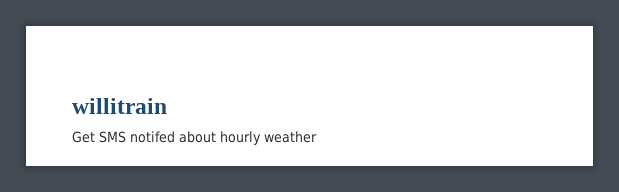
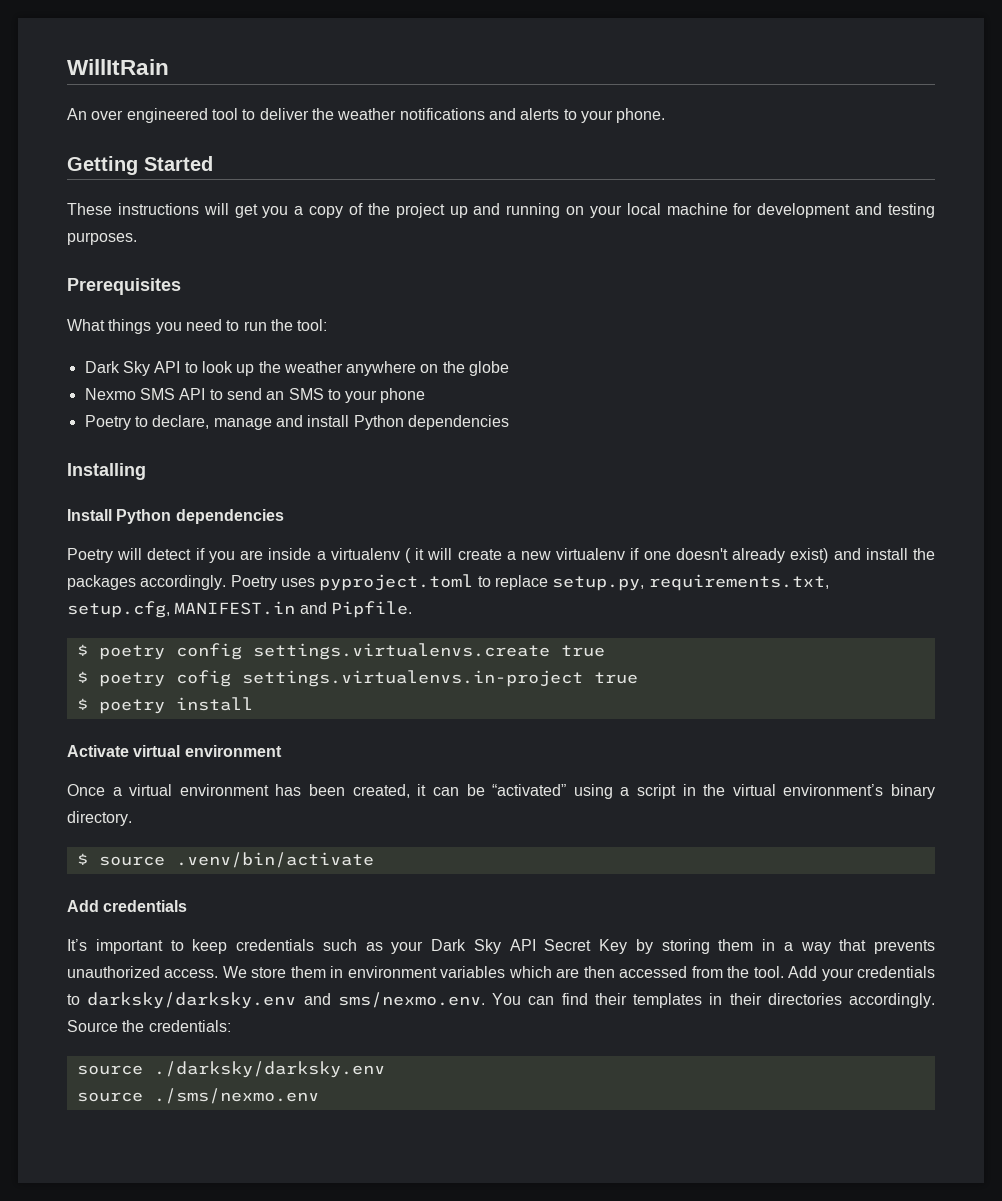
- willitrain
- Get SMS notifed about hourly weather
+ WillItRain
+ An over engineered tool to deliver the weather notifications and alerts to your phone.
+ Getting Started
+ These instructions will get you a copy of the project up and running on your local machine for development and testing purposes.
+ Prerequisites
+ What things you need to run the tool:
+ Dark Sky API to look up the weather anywhere on the globe
+ Nexmo SMS API to send an SMS to your phone
+ Poetry to declare, manage and install Python dependencies
+ Installing
+ Install Python dependencies
+ Poetry will detect if you are inside a virtualenv ( it will create a new virtualenv if one doesn't already exist) and install the packages accordingly. Poetry uses pyproject.toml to replace setup.py, requirements.txt, setup.cfg, MANIFEST.in and Pipfile.
+ $ poetry config settings.virtualenvs.create true
+ $ poetry cofig settings.virtualenvs.in-project true
+ $ poetry install
+ Activate virtual environment
+ Once a virtual environment has been created, it can be “activated” using a script in the virtual environment’s binary directory.
+ $ source .venv/bin/activate
+ Add credentials
+ It’s important to keep credentials such as your Dark Sky API Secret Key by storing them in a way that prevents unauthorized access. We store them in environment variables which are then accessed from the tool. Add your credentials to darksky/darksky.env and sms/nexmo.env. You can find their templates in their directories accordingly. Source the credentials:
+ source ./darksky/darksky.env
+ source ./sms/nexmo.env

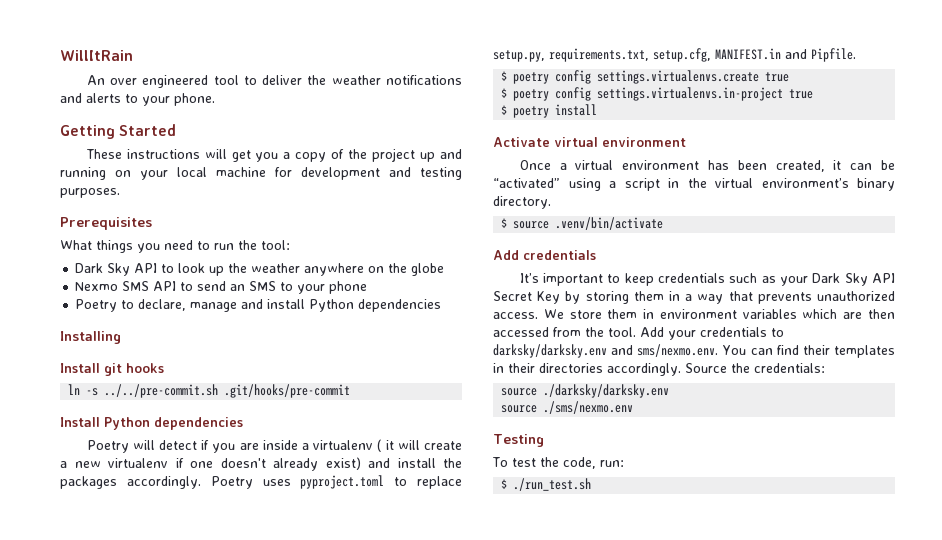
+ Install git hooks
+ ln -s ../../pre-commit.sh .git/hooks/pre-commit
- $ poetry cofig settings.virtualenvs.in-project true
+ $ poetry config settings.virtualenvs.in-project true
+ Testing
+ To test the code, run:
+ $ ./run_test.sh

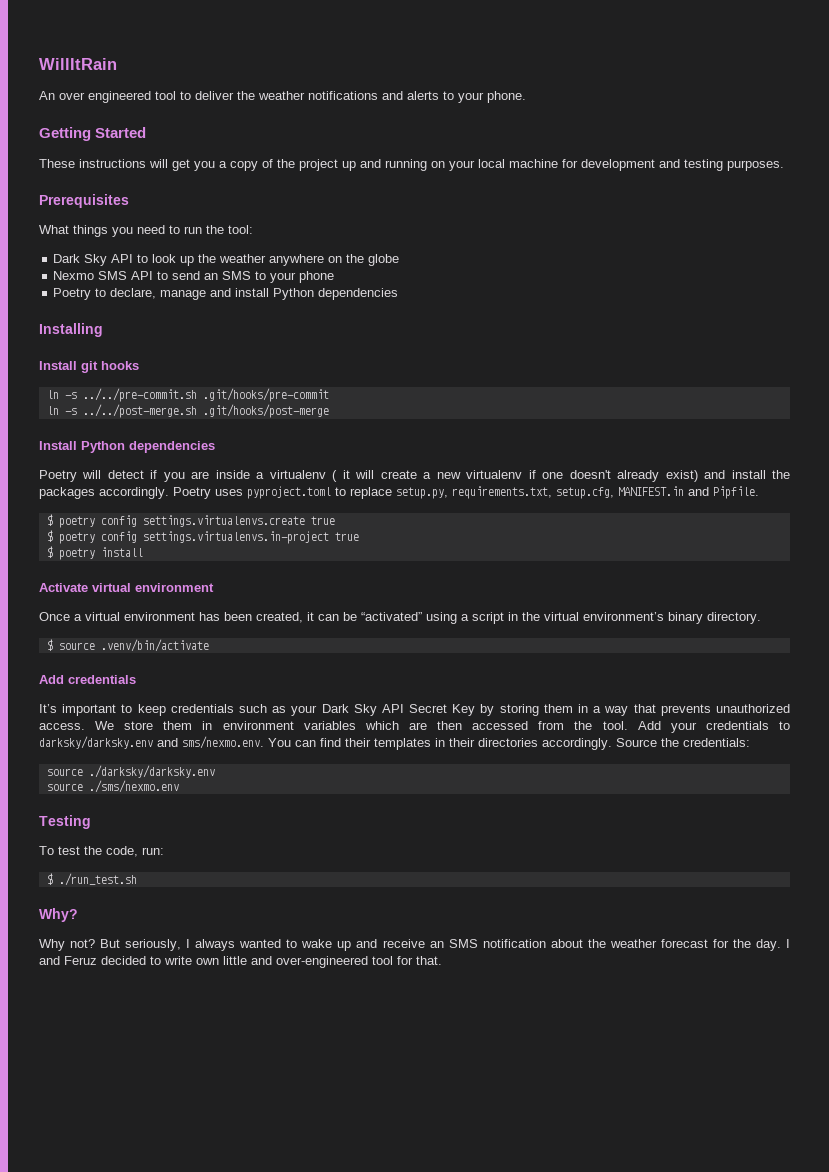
+ ln -s ../../post-merge.sh .git/hooks/post-merge
+ Why?
+ Why not? But seriously, I always wanted to wake up and receive an SMS notification about the weather forecast for the day. I and Feruz decided to write own little and over-engineered tool for that.

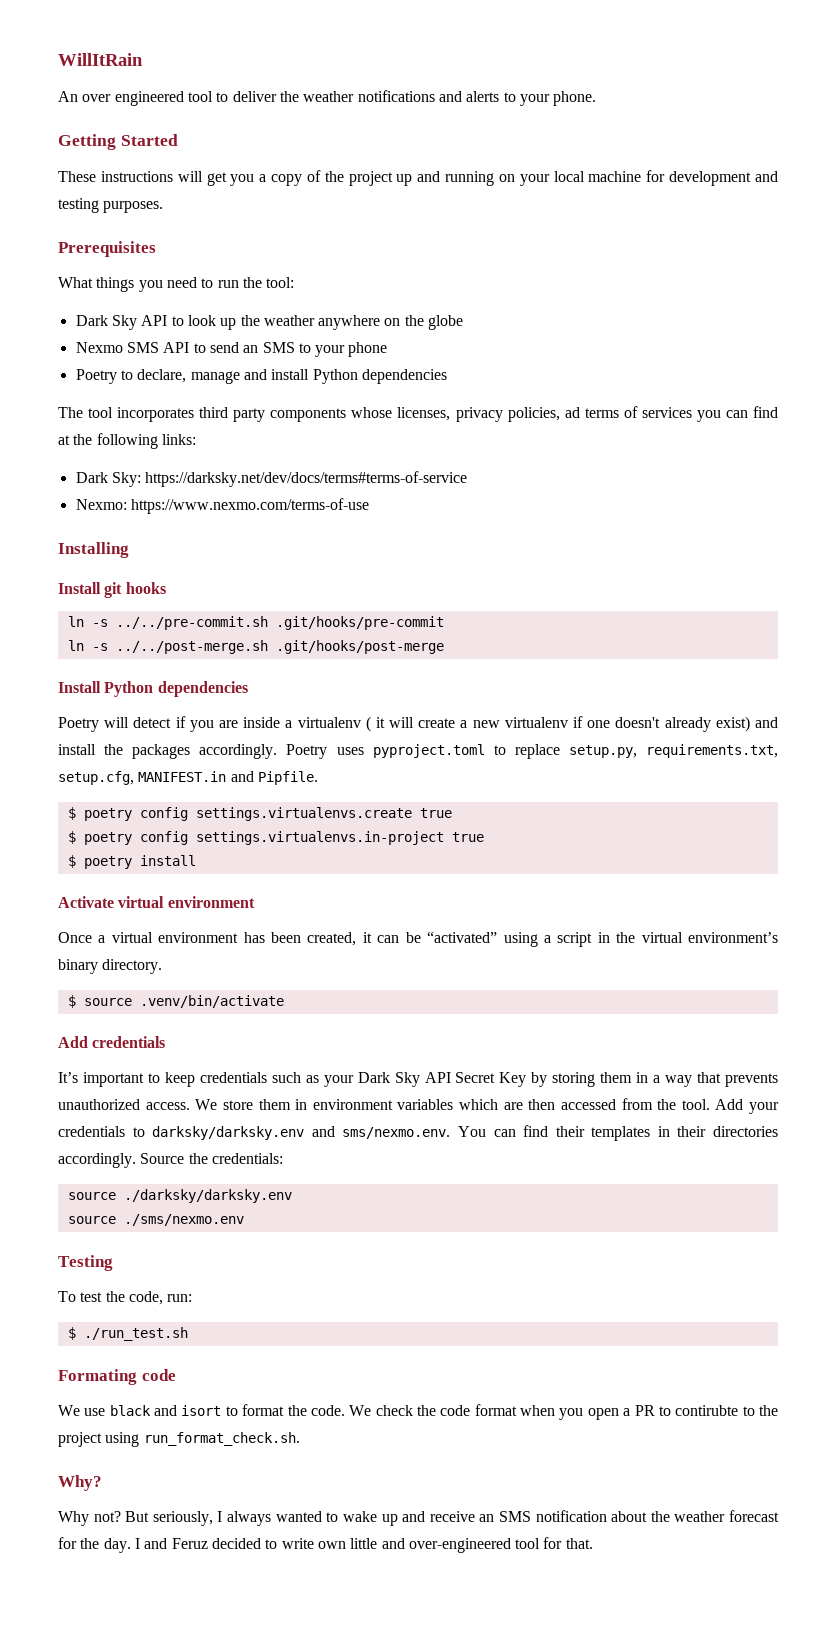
+ The tool incorporates third party components whose licenses, privacy policies, ad terms of services you can find at the following links:
+ Dark Sky: https://darksky.net/dev/docs/terms#terms-of-service
+ Nexmo: https://www.nexmo.com/terms-of-use
+ Formating code
+ We use black and isort to format the code. We check the code format when you open a PR to contirubte to the project using run_format_check.sh.

